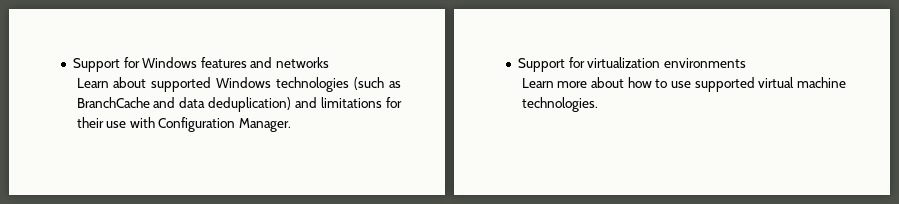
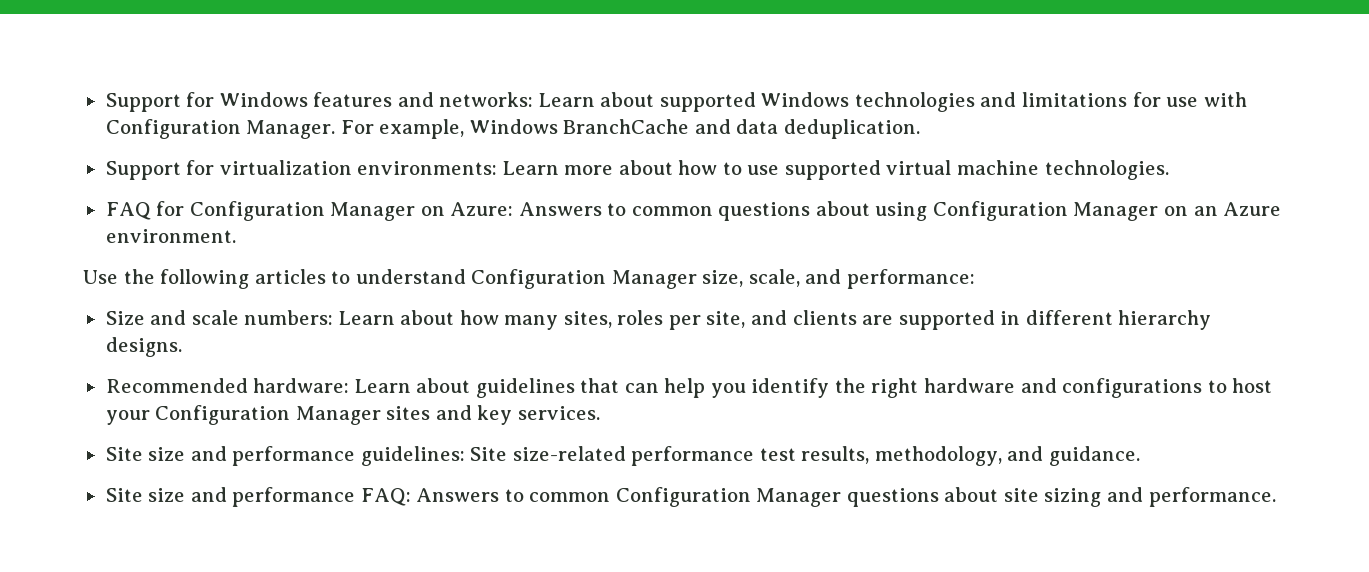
- Support for Windows features and networks
- Learn about supported Windows technologies (such as BranchCache and data deduplication) and limitations for their use with Configuration Manager.
+ Support for Windows features and networks: Learn about supported Windows technologies and limitations for use with Configuration Manager. For example, Windows BranchCache and data deduplication.
- Support for virtualization environments
- Learn more about how to use supported virtual machine technologies.
+ Support for virtualization environments: Learn more about how to use supported virtual machine technologies.
+ FAQ for Configuration Manager on Azure: Answers to common questions about using Configuration Manager on an Azure environment.
+ Use the following articles to understand Configuration Manager size, scale, and performance:
+ Size and scale numbers: Learn about how many sites, roles per site, and clients are supported in different hierarchy designs.
+ Recommended hardware: Learn about guidelines that can help you identify the right hardware and configurations to host your Configuration Manager sites and key services.
+ Site size and performance guidelines: Site size-related performance test results, methodology, and guidance.
+ Site size and performance FAQ: Answers to common Configuration Manager questions about site sizing and performance.

